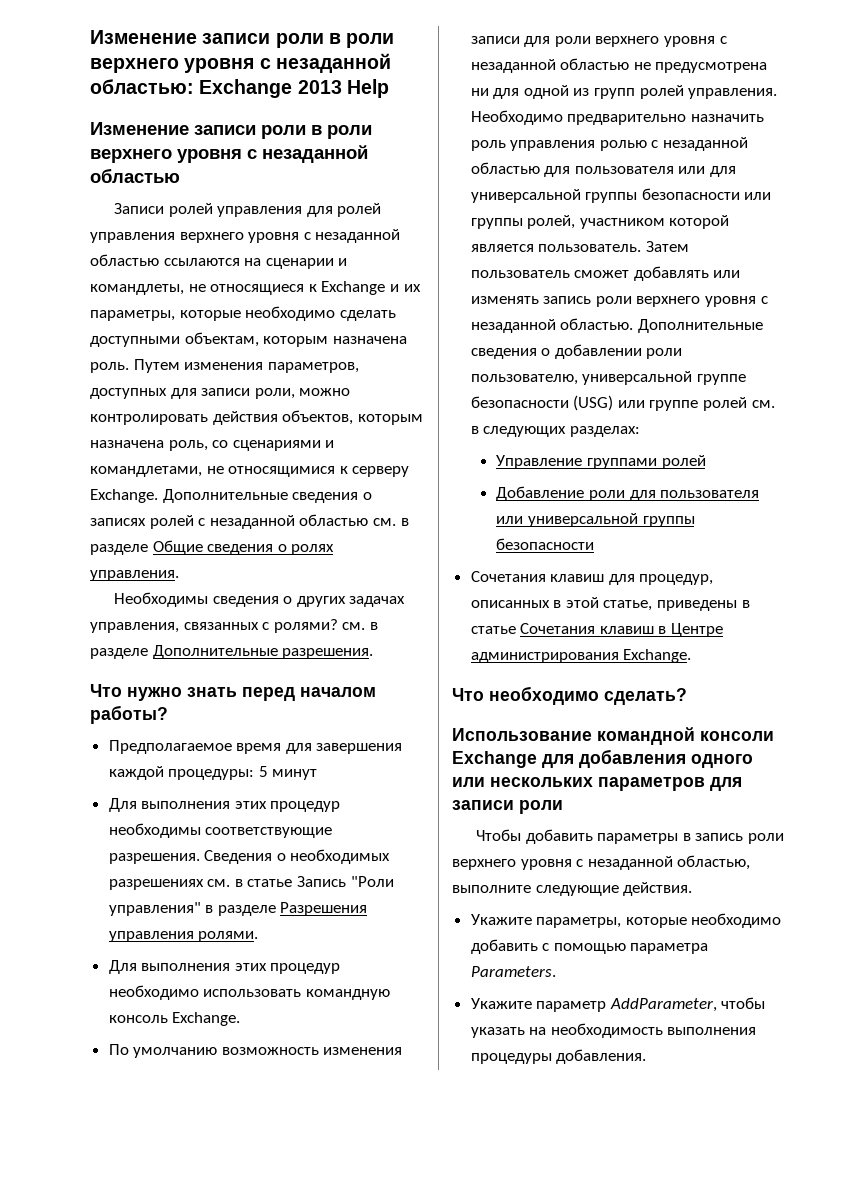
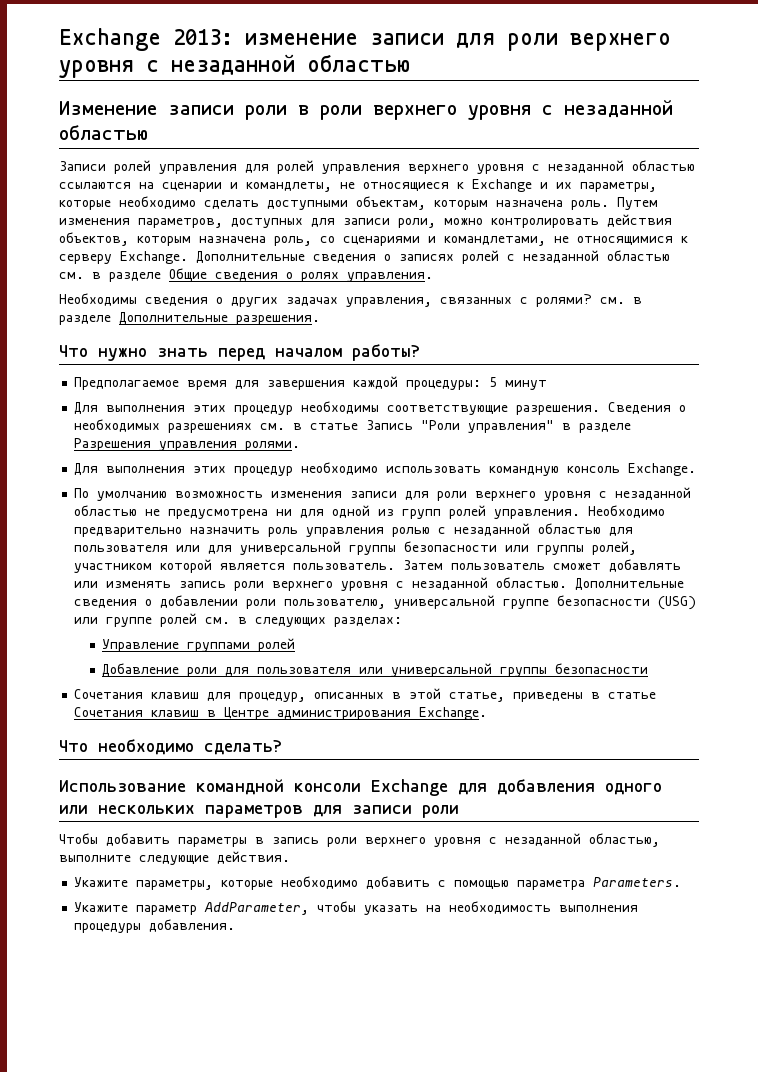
- Изменение записи роли в роли верхнего уровня с незаданной областью: Exchange 2013 Help
+ Exchange 2013: изменение записи для роли верхнего уровня с незаданной областью

